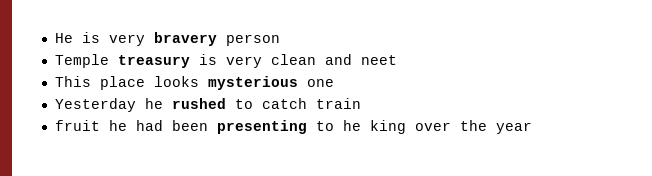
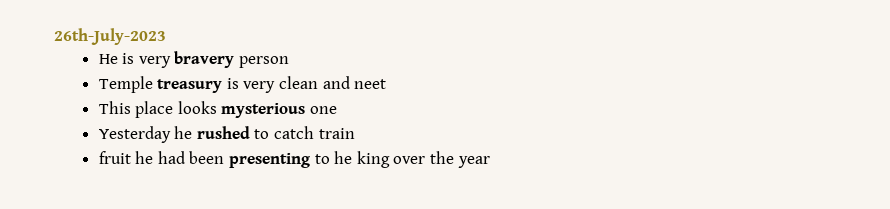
+ 26th-July-2023

